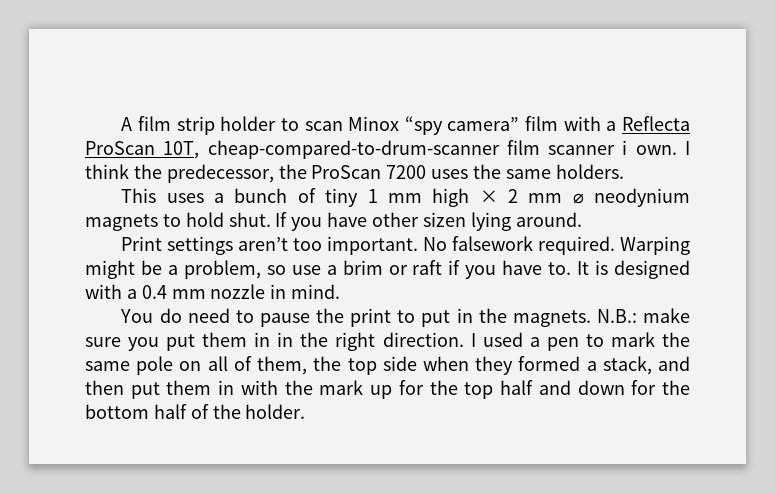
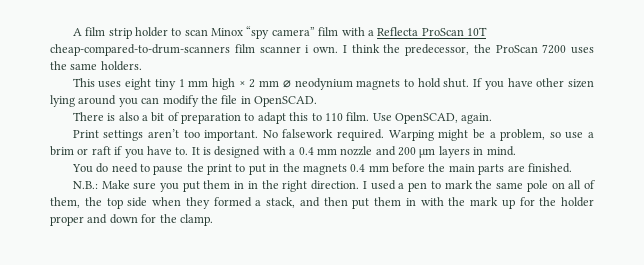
- A film strip holder to scan Minox “spy camera” film with a Reflecta ProScan 10T, cheap-compared-to-drum-scanner film scanner i own.
+ A film strip holder to scan Minox “spy camera” film with a Reflecta ProScan 10T cheap-compared-to-drum-scanners film scanner i own.
- This uses a bunch of tiny 1 mm high × 2 mm ⌀ neodynium magnets to hold shut.
+ This uses eight tiny 1 mm high × 2 mm ⌀ neodynium magnets to hold shut.
- If you have other sizen lying around.
+ If you have other sizen lying around you can modify the file in OpenSCAD.
+ There is also a bit of preparation to adapt this to 110 film. Use OpenSCAD, again.
- It is designed with a 0.4 mm nozzle in mind.
+ It is designed with a 0.4 mm nozzle and 200 µm layers in mind.
- You do need to pause the print to put in the magnets. N.B.: make sure you put them in in the right direction.
+ You do need to pause the print to put in the magnets 0.4 mm before the main parts are finished.
+ N.B.: Make sure you put them in in the right direction.
- I used a pen to mark the same pole on all of them, the top side when they formed a stack, and then put them in with the mark up for the top half and down for the bottom half of the holder.
+ I used a pen to mark the same pole on all of them, the top side when they formed a stack, and then put them in with the mark up for the holder proper and down for the clamp.

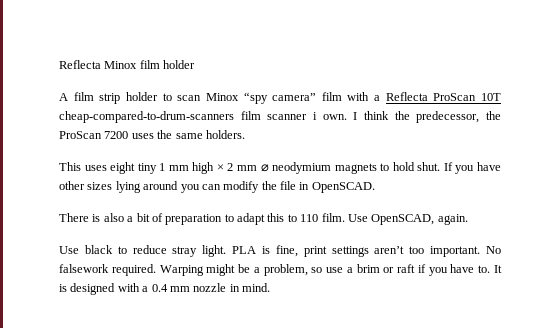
+ Reflecta Minox film holder
- This uses eight tiny 1 mm high × 2 mm ⌀ neodynium magnets to hold shut.
+ This uses eight tiny 1 mm high × 2 mm ⌀ neodymium magnets to hold shut.
- If you have other sizen lying around you can modify the file in OpenSCAD.
+ If you have other sizes lying around you can modify the file in OpenSCAD.
- Print settings aren’t too important.
+ Use black to reduce stray light. PLA is fine, print settings aren’t too important.
- It is designed with a 0.4 mm nozzle and 200 µm layers in mind.
- You do need to pause the print to put in the magnets 0.4 mm before the main parts are finished.
- N.B.: Make sure you put them in in the right direction. I used a pen to mark the same pole on all of them, the top side when they formed a stack, and then put them in with the mark up for the holder proper and down for the clamp.
+ It is designed with a 0.4 mm nozzle in mind.

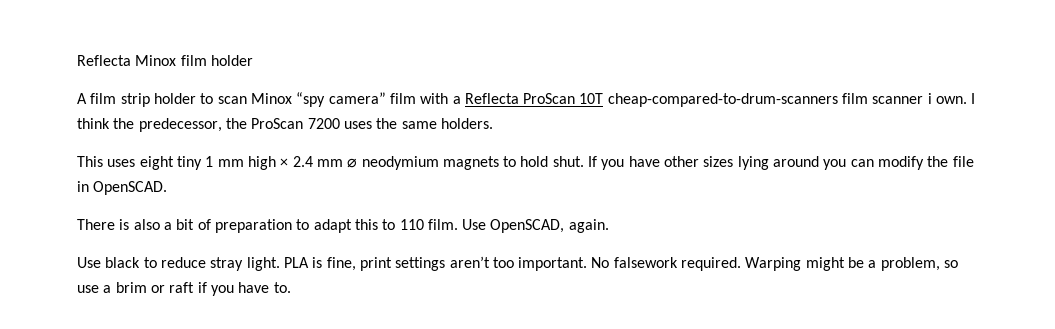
- This uses eight tiny 1 mm high × 2 mm ⌀ neodymium magnets to hold shut.
+ This uses eight tiny 1 mm high × 2.4 mm ⌀ neodymium magnets to hold shut.
- It is designed with a 0.4 mm nozzle in mind.

